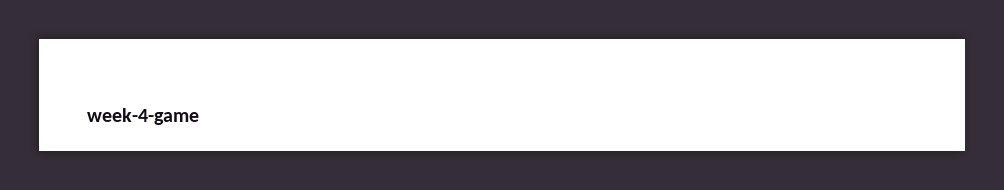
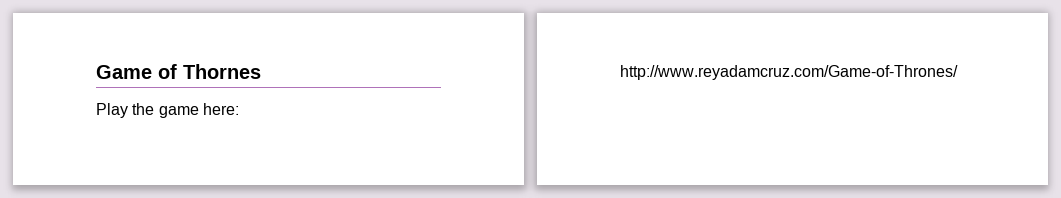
- week-4-game
+ Game of Thornes
+ Play the game here: http://www.reyadamcruz.com/Game-of-Thrones/

